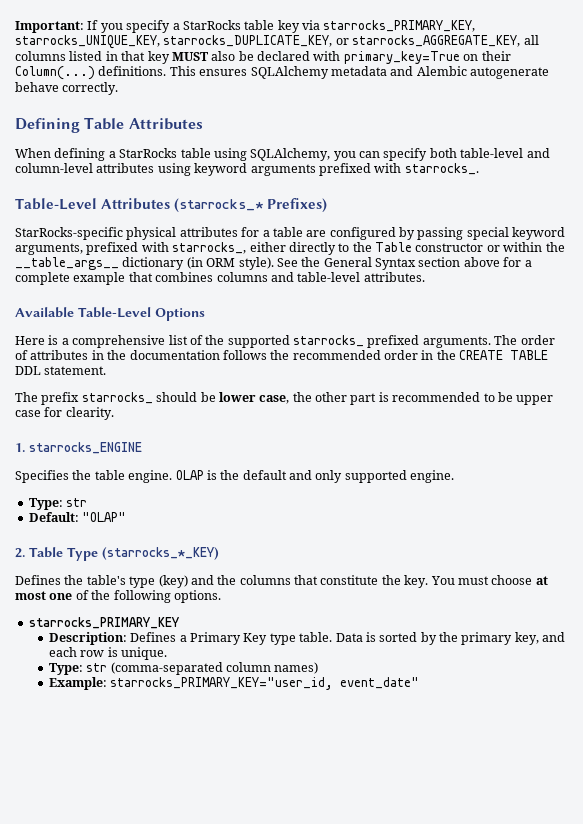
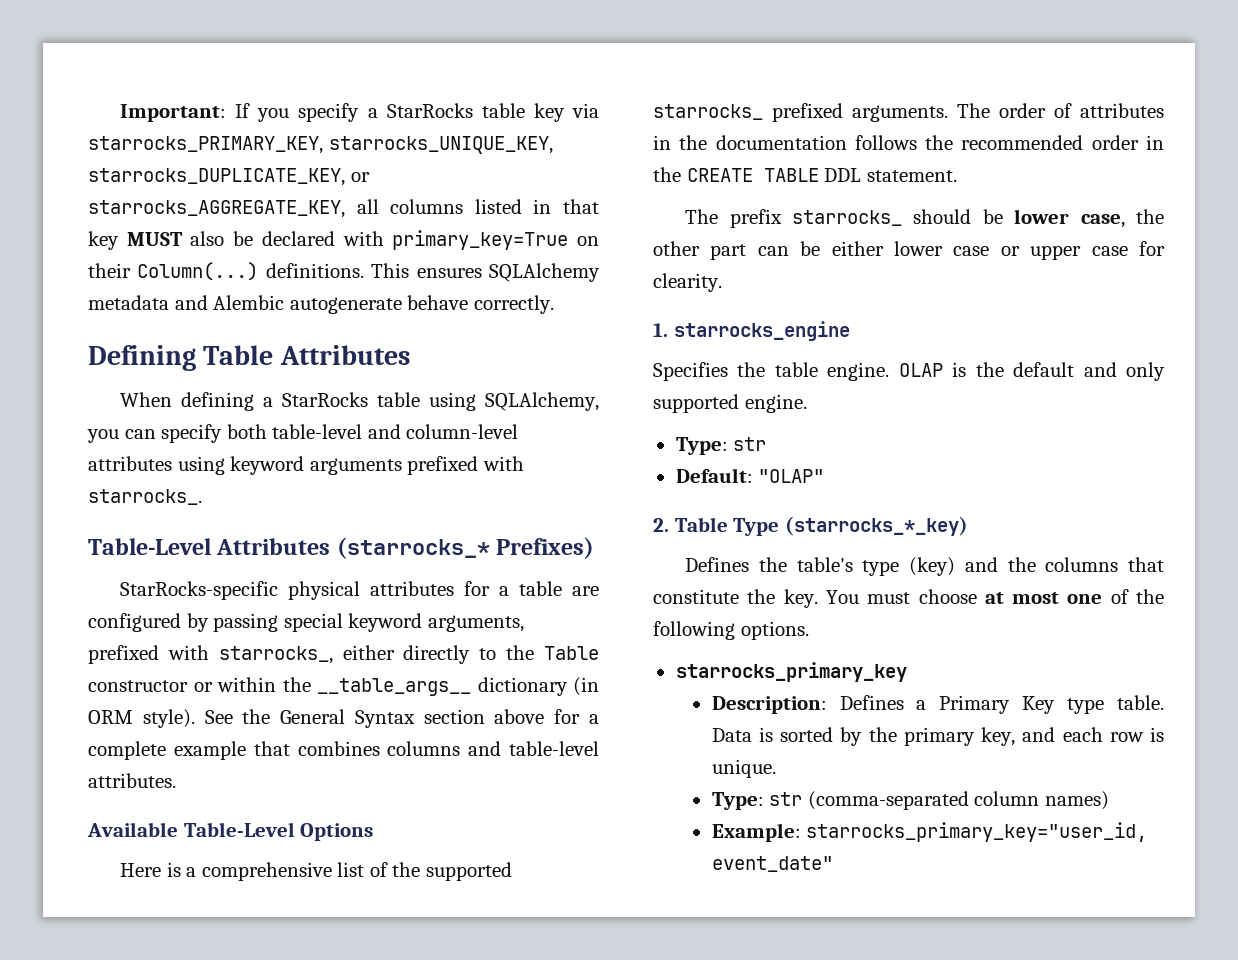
- The prefix starrocks_ should be lower case, the other part is recommended to be upper case for clearity.
+ The prefix starrocks_ should be lower case, the other part can be either lower case or upper case for clearity.
- 1. starrocks_ENGINE
+ 1. starrocks_engine
- 2. Table Type (starrocks_*_KEY)
+ 2. Table Type (starrocks_*_key)
- starrocks_PRIMARY_KEY
+ starrocks_primary_key
- Example: starrocks_PRIMARY_KEY="user_id, event_date"
+ Example: starrocks_primary_key="user_id, event_date"

